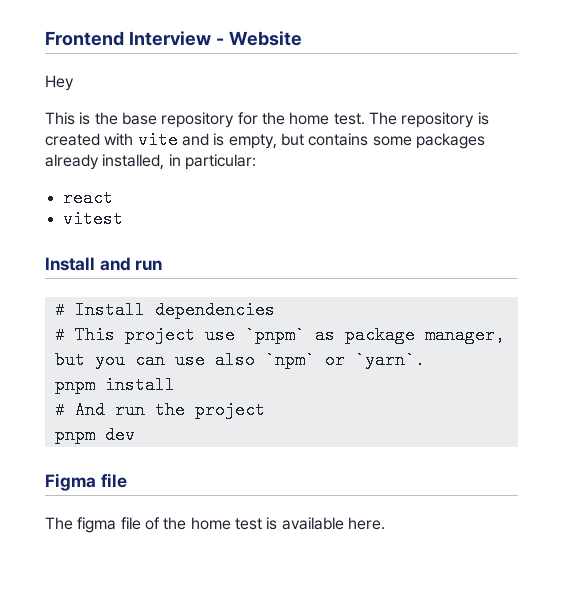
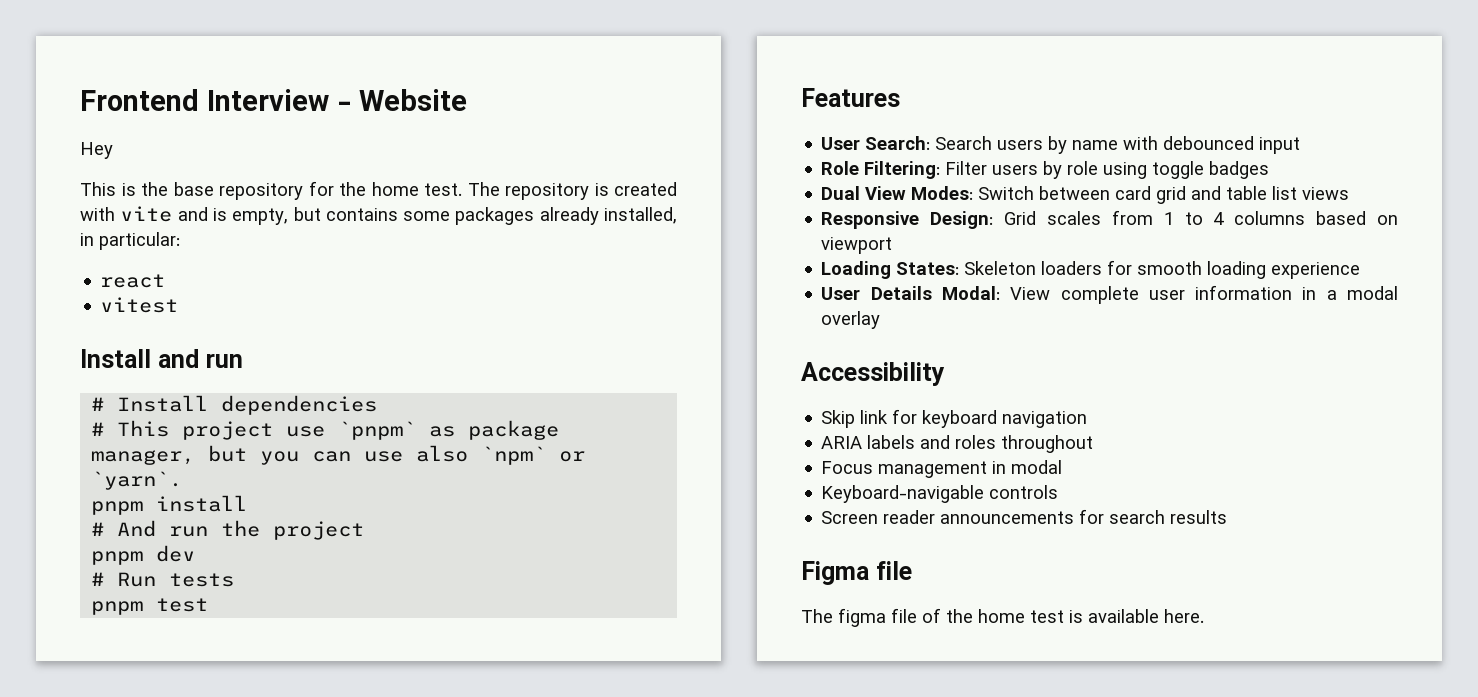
+ # Run tests
+ pnpm test
+ Features
+ User Search: Search users by name with debounced input
+ Role Filtering: Filter users by role using toggle badges
+ Dual View Modes: Switch between card grid and table list views
+ Responsive Design: Grid scales from 1 to 4 columns based on viewport
+ Loading States: Skeleton loaders for smooth loading experience
+ User Details Modal: View complete user information in a modal overlay
+ Accessibility
+ Skip link for keyboard navigation
+ ARIA labels and roles throughout
+ Focus management in modal
+ Keyboard-navigable controls
+ Screen reader announcements for search results

